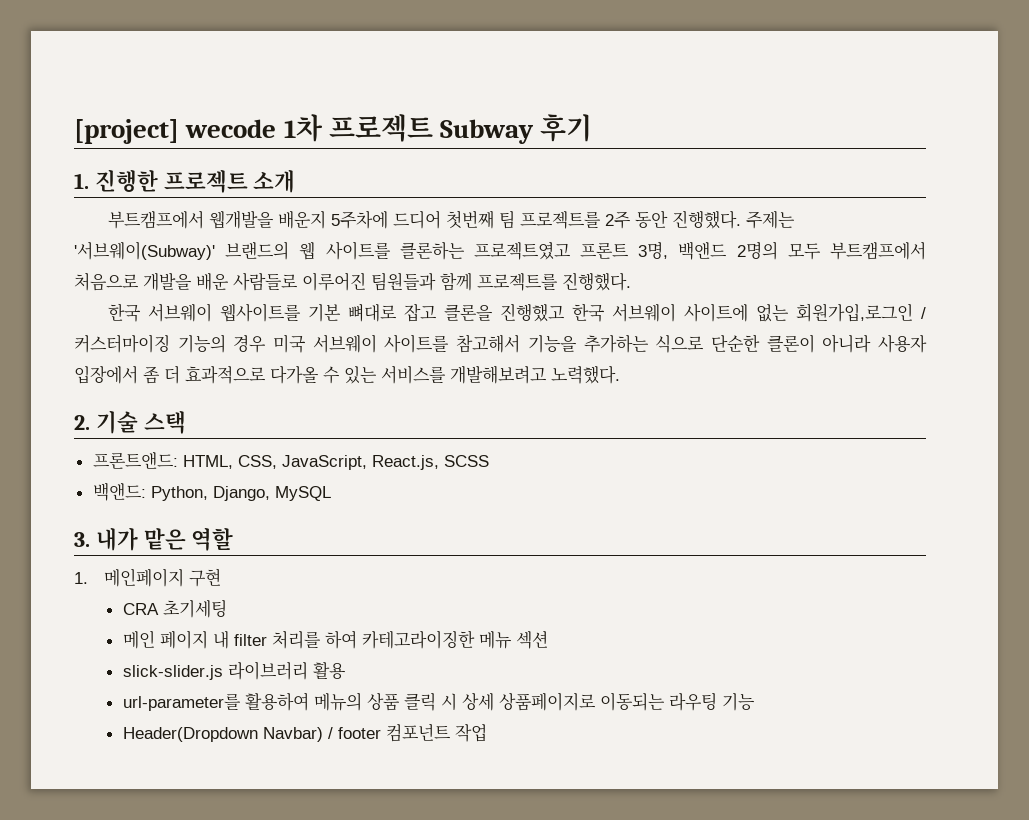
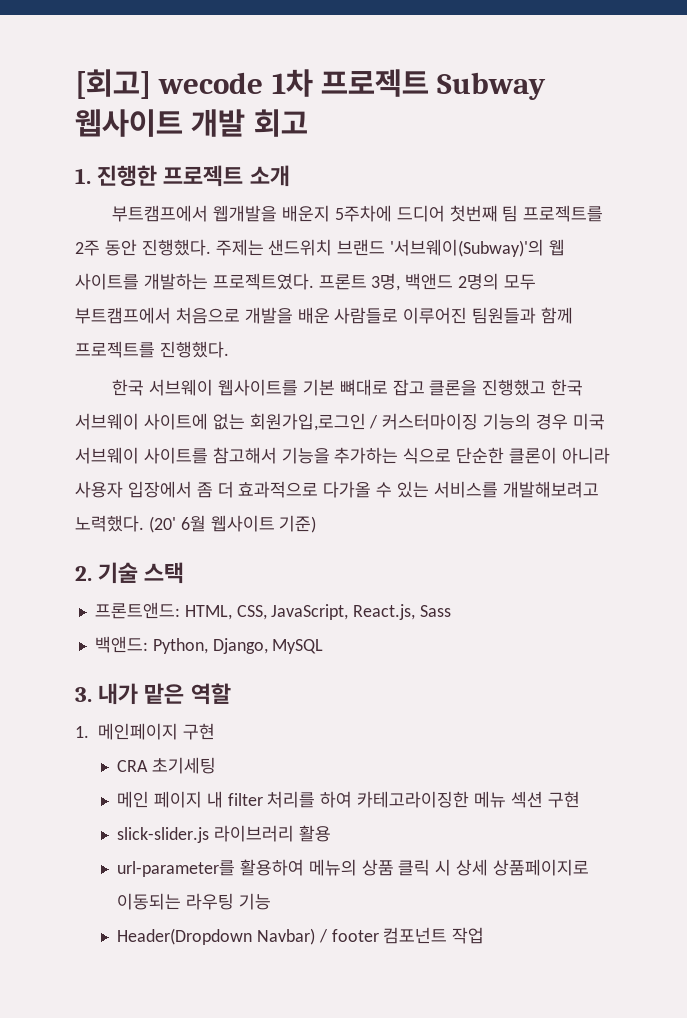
- [project] wecode 1차 프로젝트 Subway 후기
+ [회고] wecode 1차 프로젝트 Subway 웹사이트 개발 회고
- 주제는 '서브웨이(Subway)' 브랜드의 웹 사이트를 클론하는 프로젝트였고 프론트 3명, 백앤드 2명의 모두 부트캠프에서 처음으로 개발을 배운 사람들로 이루어진 팀원들과 함께 프로젝트를 진행했다.
+ 주제는 샌드위치 브랜드 '서브웨이(Subway)'의 웹 사이트를 개발하는 프로젝트였다. 프론트 3명, 백앤드 2명의 모두 부트캠프에서 처음으로 개발을 배운 사람들로 이루어진 팀원들과 함께 프로젝트를 진행했다.
+ (20' 6월 웹사이트 기준)
- 프론트앤드: HTML, CSS, JavaScript, React.js, SCSS
+ 프론트앤드: HTML, CSS, JavaScript, React.js, Sass
- 메인 페이지 내 filter 처리를 하여 카테고라이징한 메뉴 섹션
+ 메인 페이지 내 filter 처리를 하여 카테고라이징한 메뉴 섹션 구현

